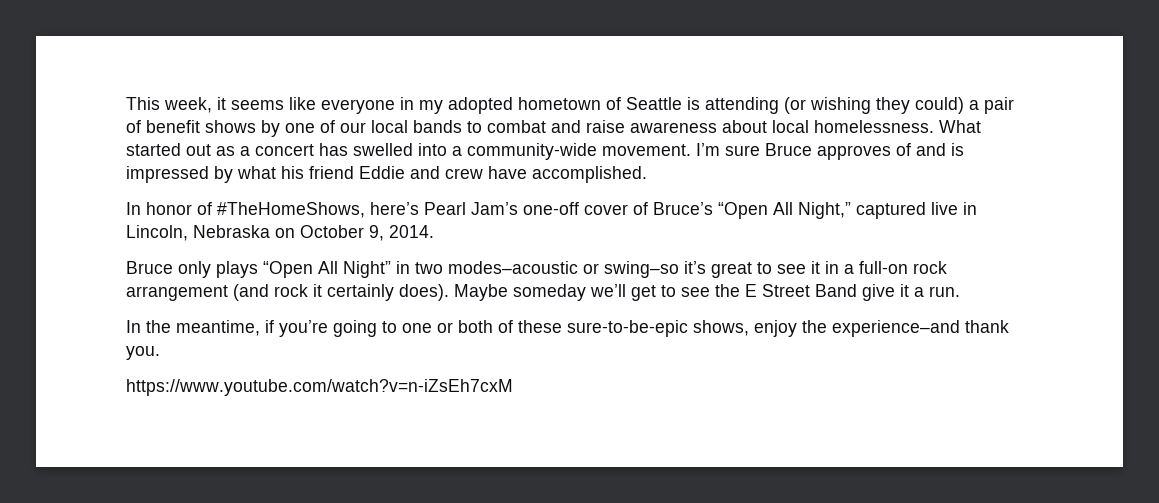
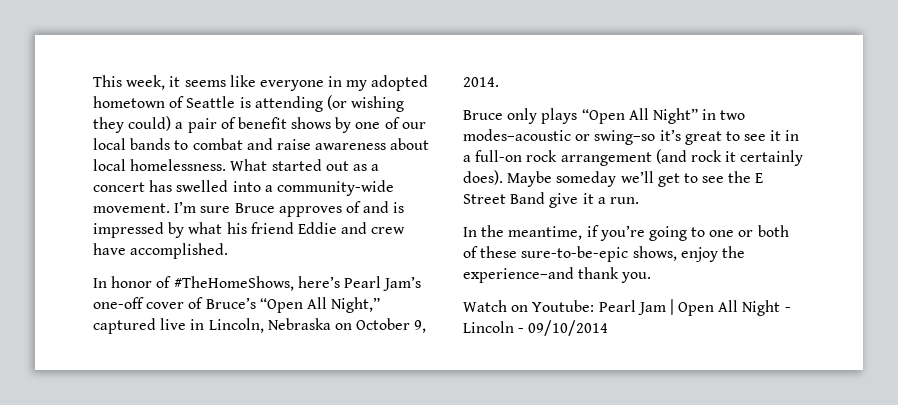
- https://www.youtube.com/watch?v=n-iZsEh7cxM
+ Watch on Youtube: Pearl Jam | Open All Night - Lincoln - 09/10/2014

